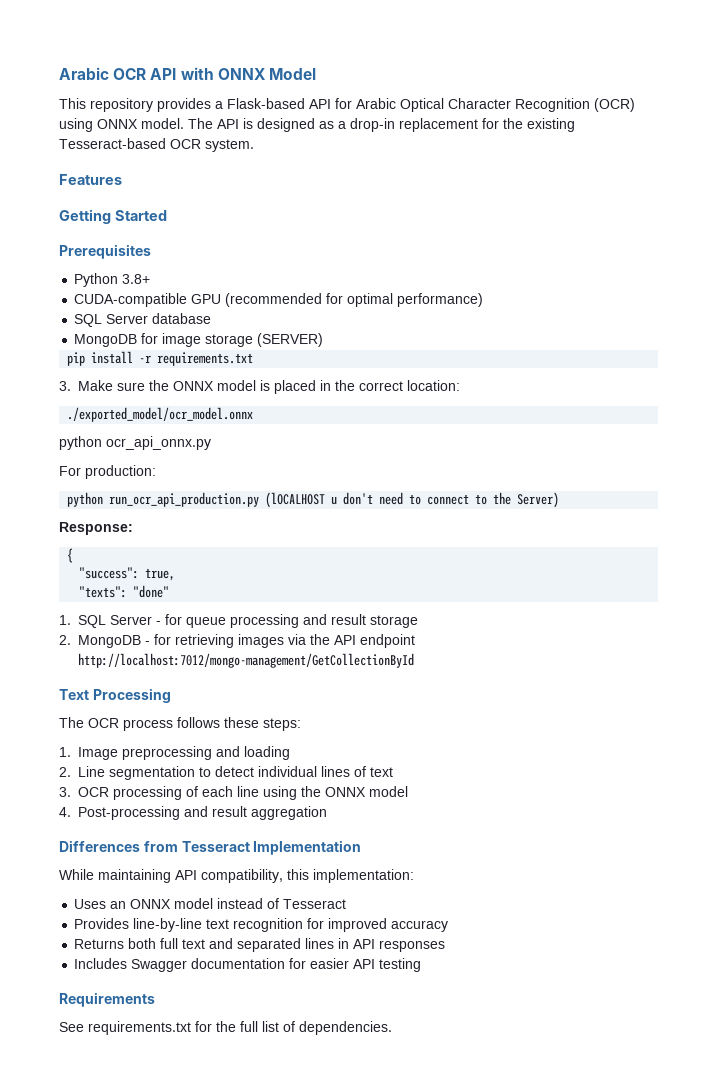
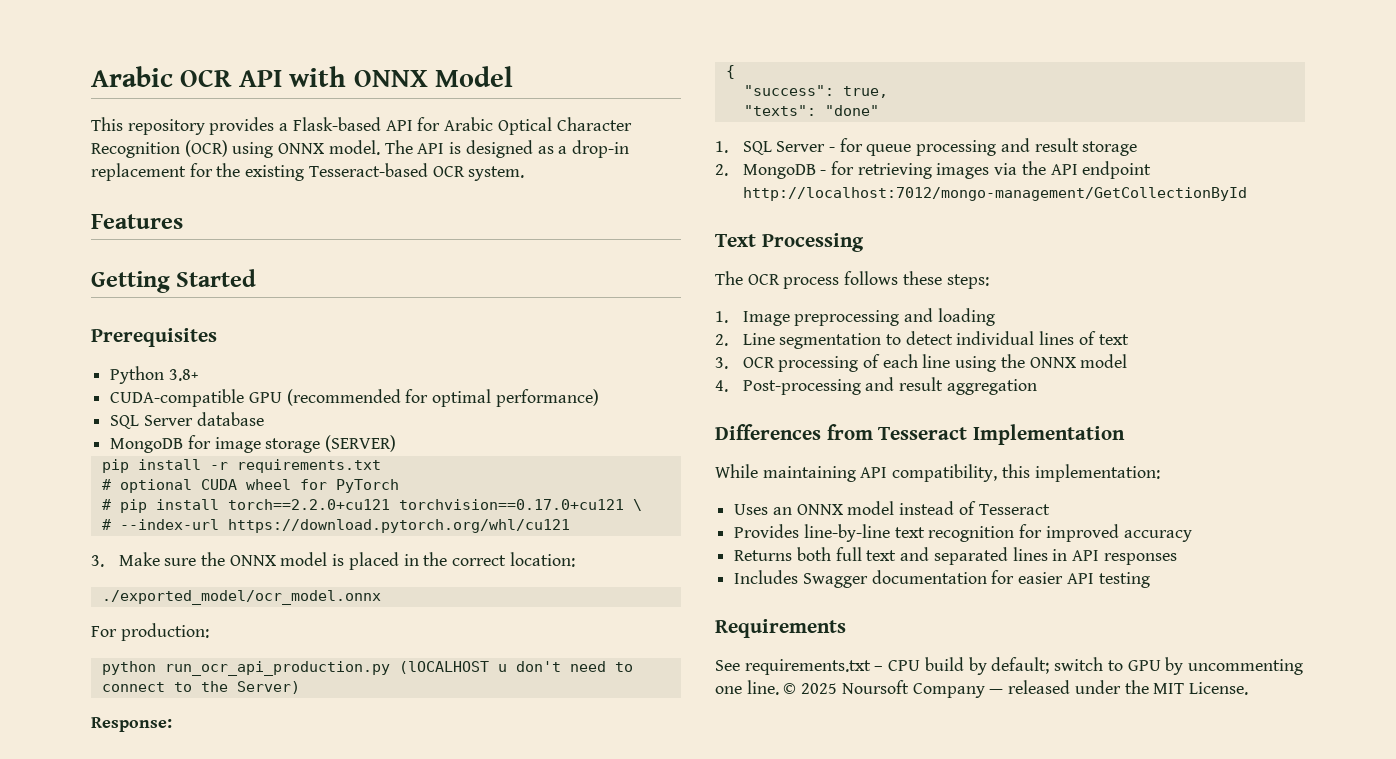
+ # optional CUDA wheel for PyTorch
+ # pip install torch==2.2.0+cu121 torchvision==0.17.0+cu121 \
+ # --index-url https://download.pytorch.org/whl/cu121
- python ocr_api_onnx.py
- See requirements.txt for the full list of dependencies.
+ See requirements.txt – CPU build by default; switch to GPU by uncommenting one line. © 2025 Noursoft Company — released under the MIT License.

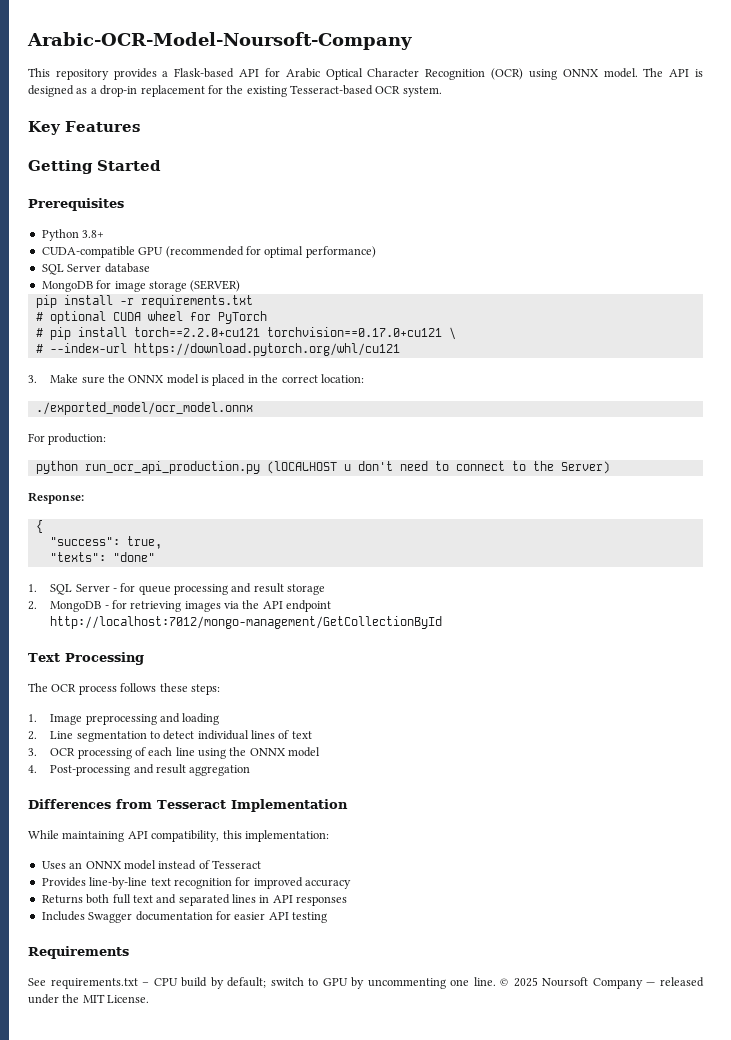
- Arabic OCR API with ONNX Model
+ Arabic-OCR-Model-Noursoft-Company
- Features
+ Key Features

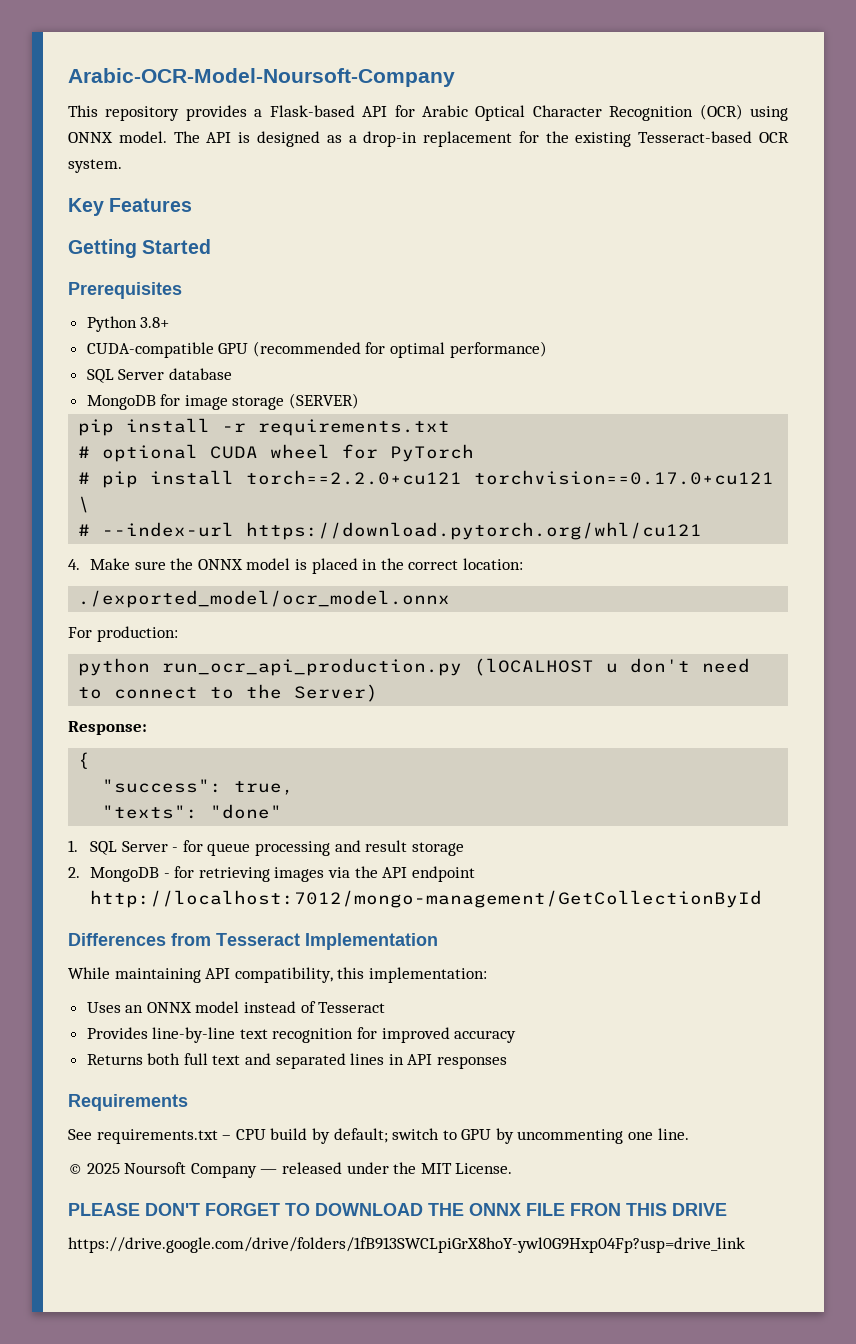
- 3. Make sure the ONNX model is placed in the correct location:
+ 4. Make sure the ONNX model is placed in the correct location:
- Text Processing
- The OCR process follows these steps:
- 1. Image preprocessing and loading
- 2. Line segmentation to detect individual lines of text
- 3. OCR processing of each line using the ONNX model
- 4. Post-processing and result aggregation
- Includes Swagger documentation for easier API testing
- See requirements.txt – CPU build by default; switch to GPU by uncommenting one line. © 2025 Noursoft Company — released under the MIT License.
+ See requirements.txt – CPU build by default; switch to GPU by uncommenting one line.
+ © 2025 Noursoft Company — released under the MIT License.
+ PLEASE DON'T FORGET TO DOWNLOAD THE ONNX FILE FRON THIS DRIVE
+ https://drive.google.com/drive/folders/1fB913SWCLpiGrX8hoY-ywl0G9Hxp04Fp?usp=drive_link

